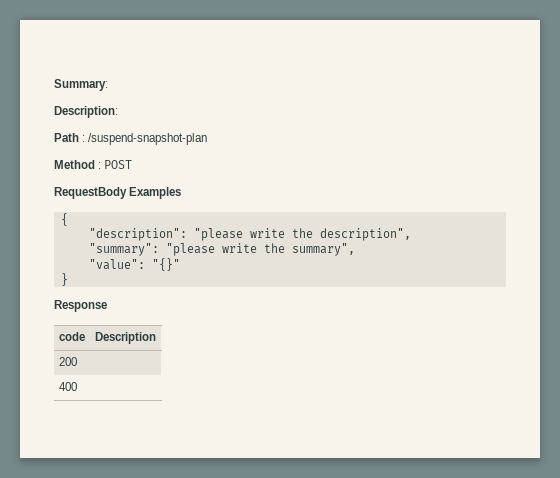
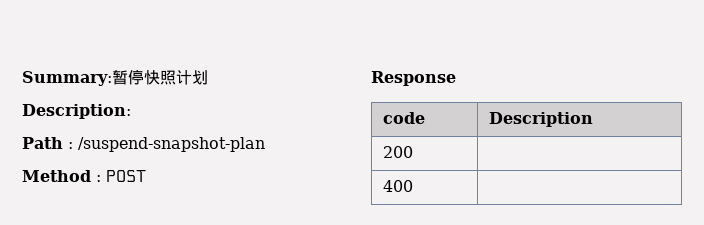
- Summary:
+ Summary:暂停快照计划
- RequestBody Examples
- {
- "description": "please write the description",
- "summary": "please write the summary",
- "value": "{}"
- }

